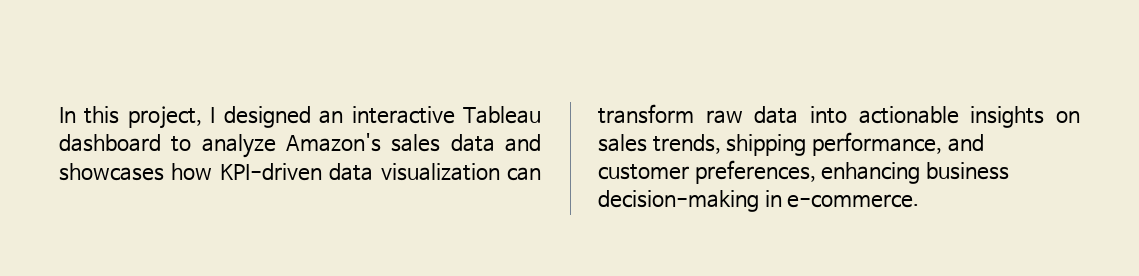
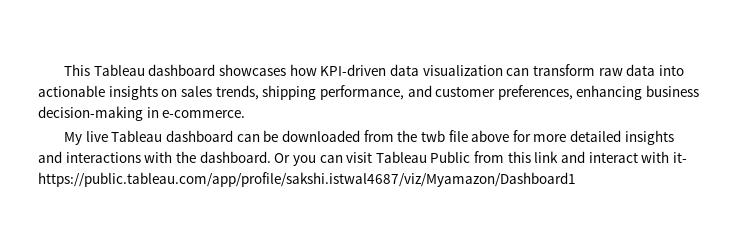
- In this project, I designed an interactive Tableau dashboard to analyze Amazon's sales data and showcases how KPI-driven data visualization can transform raw data into actionable insights on sales trends, shipping performance, and customer preferences, enhancing business decision-making in e-commerce.
+ This Tableau dashboard showcases how KPI-driven data visualization can transform raw data into actionable insights on sales trends, shipping performance, and customer preferences, enhancing business decision-making in e-commerce.
+ My live Tableau dashboard can be downloaded from the twb file above for more detailed insights and interactions with the dashboard. Or you can visit Tableau Public from this link and interact with it- https://public.tableau.com/app/profile/sakshi.istwal4687/viz/Myamazon/Dashboard1

